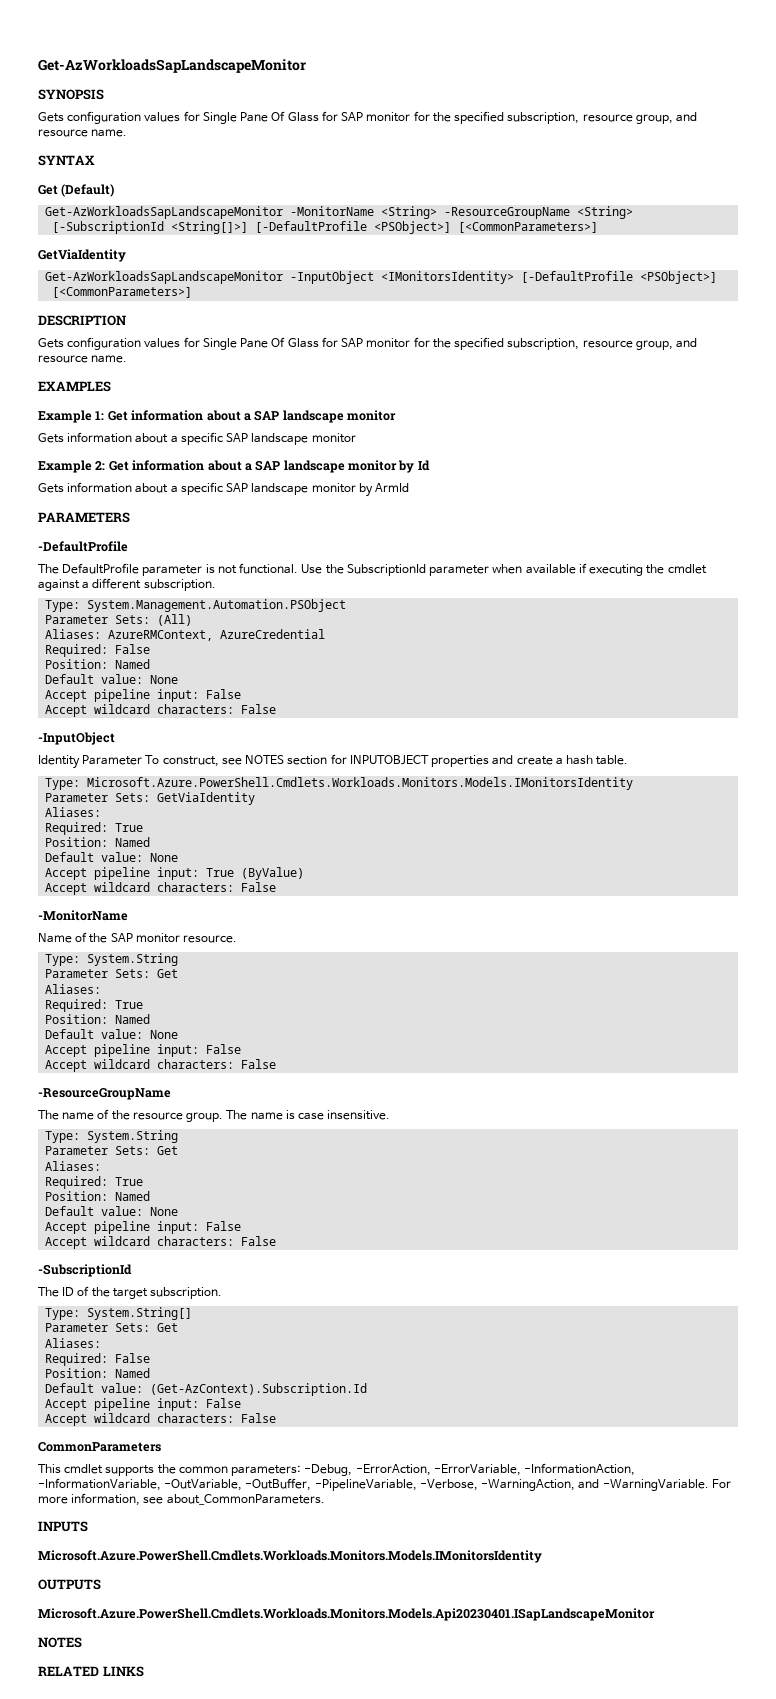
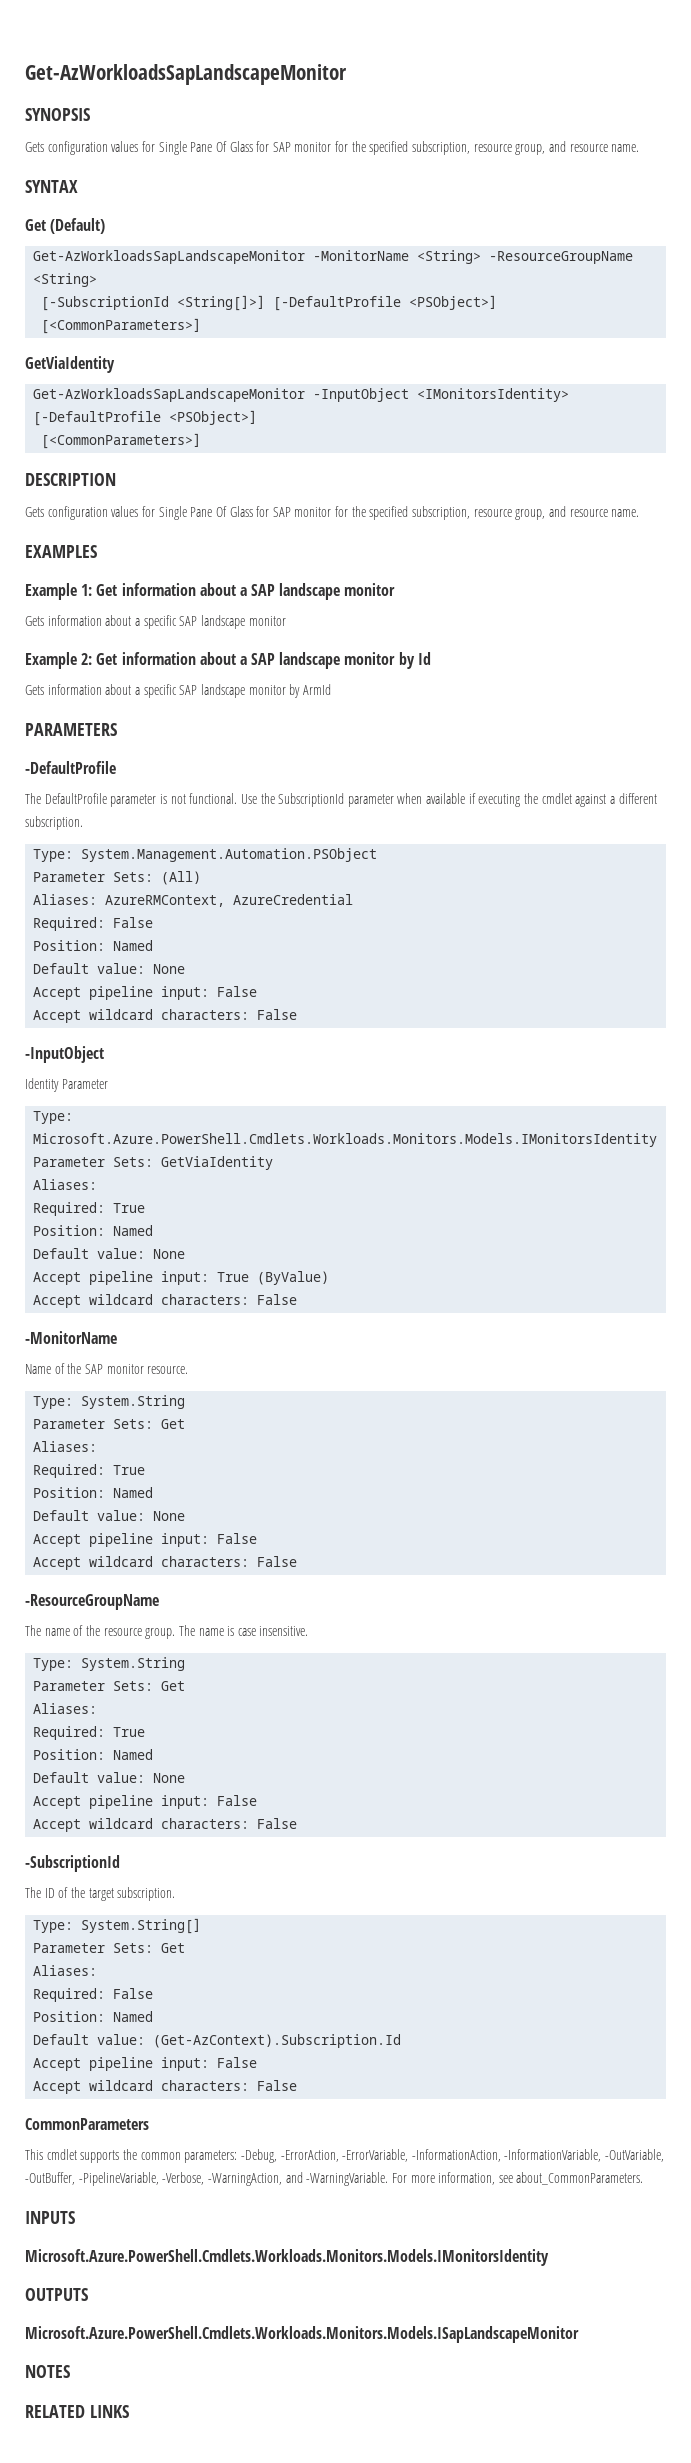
- Identity Parameter To construct, see NOTES section for INPUTOBJECT properties and create a hash table.
+ Identity Parameter
- Microsoft.Azure.PowerShell.Cmdlets.Workloads.Monitors.Models.Api20230401.ISapLandscapeMonitor
+ Microsoft.Azure.PowerShell.Cmdlets.Workloads.Monitors.Models.ISapLandscapeMonitor

